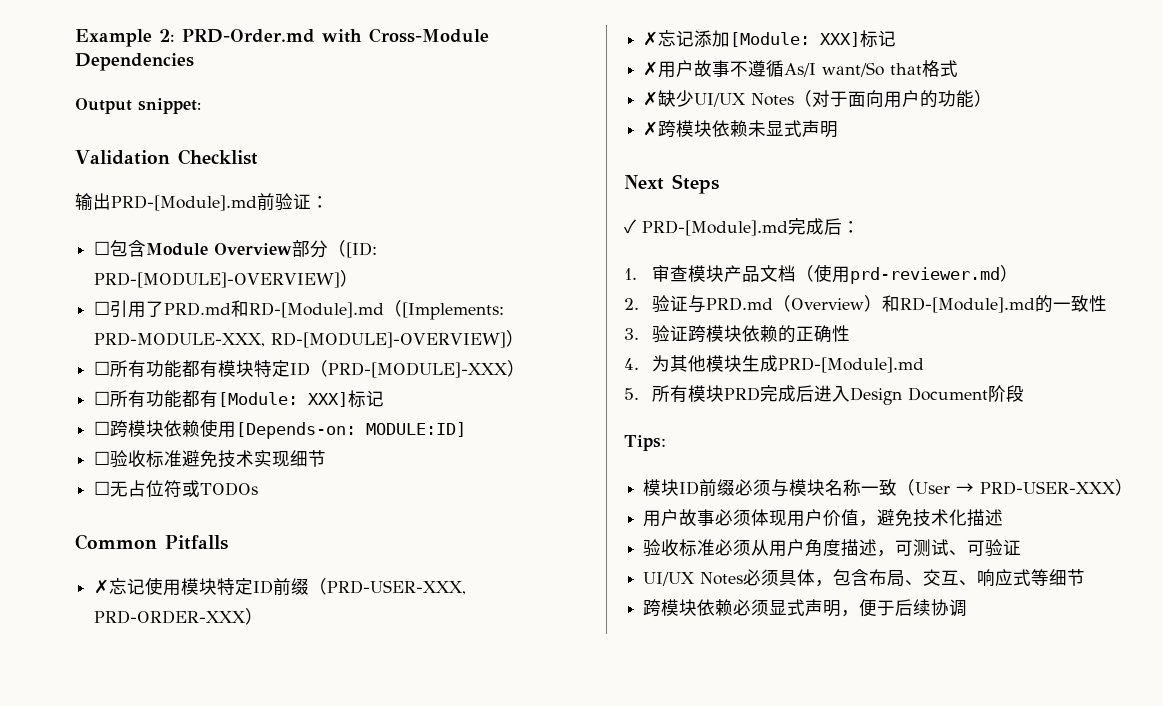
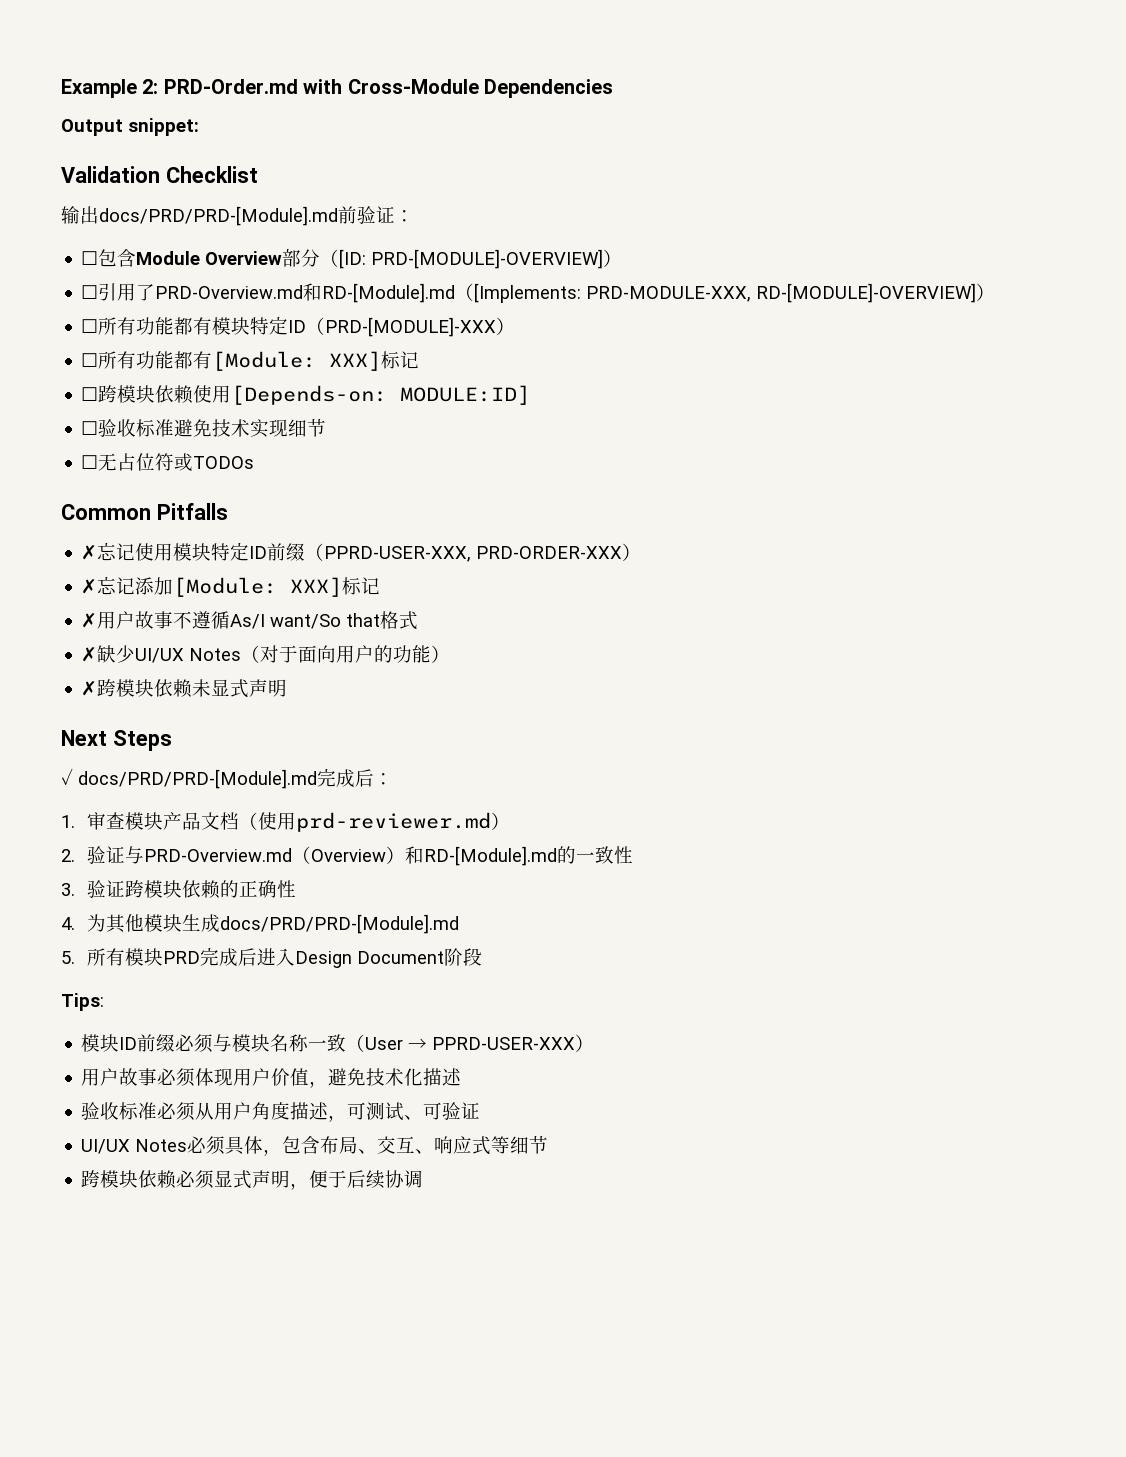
- 输出PRD-[Module].md前验证：
+ 输出docs/PRD/PRD-[Module].md前验证：
- ☐引用了PRD.md和RD-[Module].md（[Implements: PRD-MODULE-XXX, RD-[MODULE]-OVERVIEW]）
+ ☐引用了PRD-Overview.md和RD-[Module].md（[Implements: PRD-MODULE-XXX, RD-[MODULE]-OVERVIEW]）
- ✗忘记使用模块特定ID前缀（PRD-USER-XXX, PRD-ORDER-XXX）
+ ✗忘记使用模块特定ID前缀（PPRD-USER-XXX, PRD-ORDER-XXX）
- ✓ PRD-[Module].md完成后：
+ ✓ docs/PRD/PRD-[Module].md完成后：
- 2.验证与PRD.md（Overview）和RD-[Module].md的一致性
+ 2.验证与PRD-Overview.md（Overview）和RD-[Module].md的一致性
- 4.为其他模块生成PRD-[Module].md
+ 4.为其他模块生成docs/PRD/PRD-[Module].md
- 模块ID前缀必须与模块名称一致（User → PRD-USER-XXX）
+ 模块ID前缀必须与模块名称一致（User → PPRD-USER-XXX）

